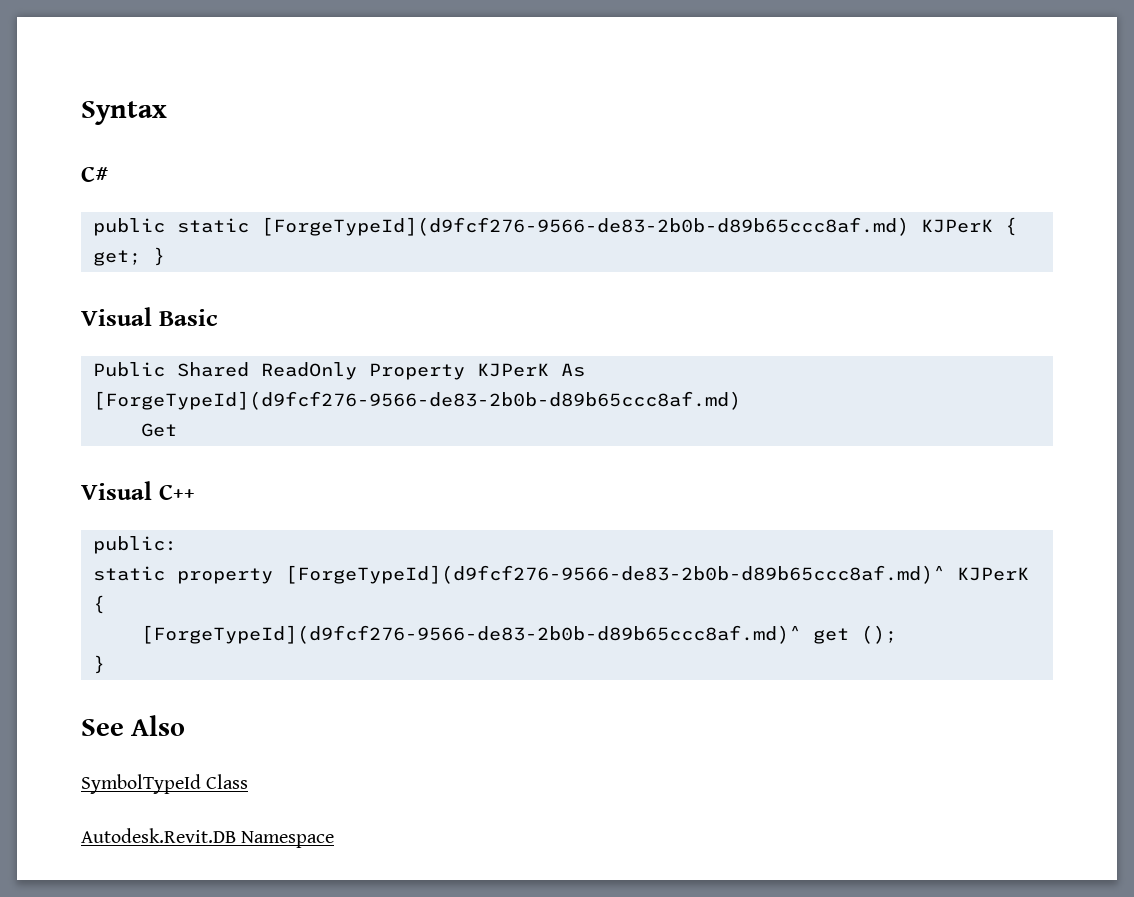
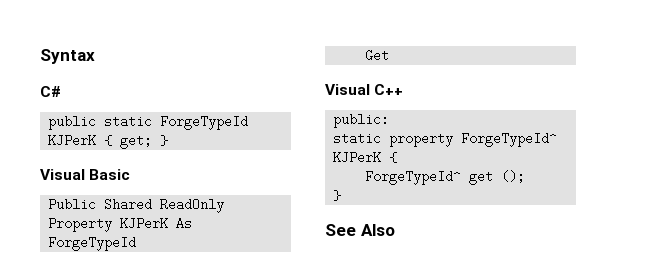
- public static [ForgeTypeId](d9fcf276-9566-de83-2b0b-d89b65ccc8af.md) KJPerK { get; }
+ public static ForgeTypeId KJPerK { get; }
- Public Shared ReadOnly Property KJPerK As [ForgeTypeId](d9fcf276-9566-de83-2b0b-d89b65ccc8af.md)
+ Public Shared ReadOnly Property KJPerK As ForgeTypeId
- static property [ForgeTypeId](d9fcf276-9566-de83-2b0b-d89b65ccc8af.md)^ KJPerK {
+ static property ForgeTypeId^ KJPerK {
- [ForgeTypeId](d9fcf276-9566-de83-2b0b-d89b65ccc8af.md)^ get ();
+ ForgeTypeId^ get ();
- SymbolTypeId Class
- Autodesk.Revit.DB Namespace

